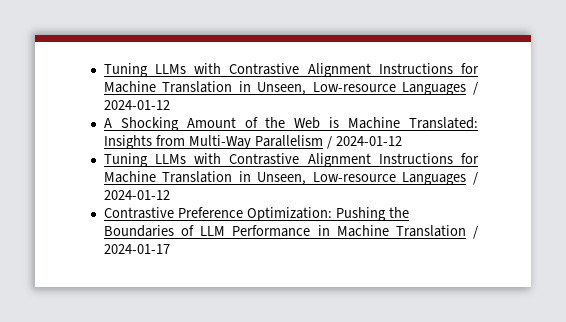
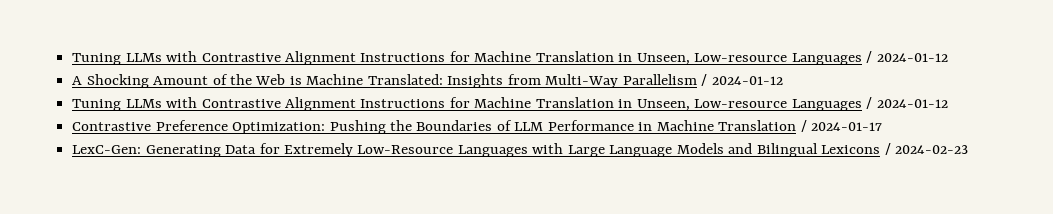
+ LexC-Gen: Generating Data for Extremely Low-Resource Languages with Large Language Models and Bilingual Lexicons / 2024-02-23

